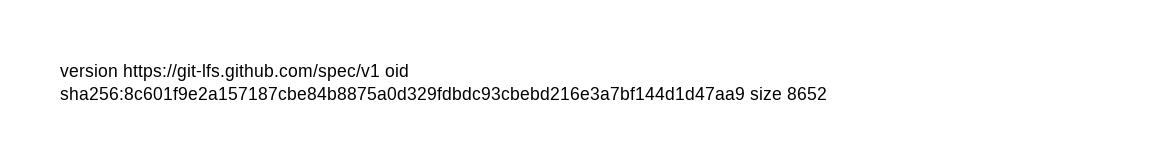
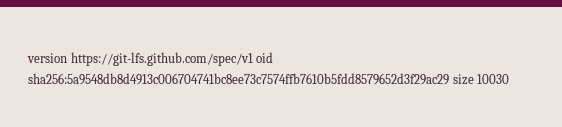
- version https://git-lfs.github.com/spec/v1 oid sha256:8c601f9e2a157187cbe84b8875a0d329fdbdc93cbebd216e3a7bf144d1d47aa9 size 8652
+ version https://git-lfs.github.com/spec/v1 oid sha256:5a9548db8d4913c006704741bc8ee73c7574ffb7610b5fdd8579652d3f29ac29 size 10030

